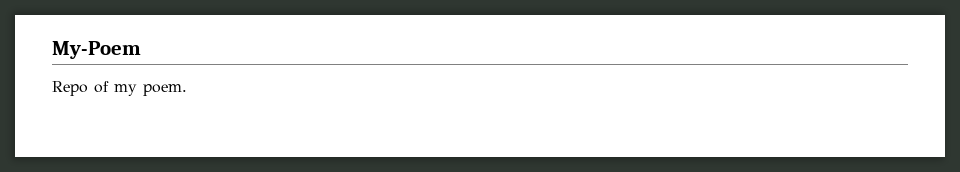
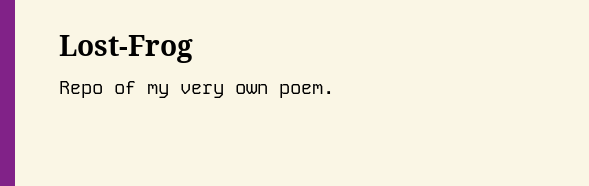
- My-Poem
+ Lost-Frog
- Repo of my poem.
+ Repo of my very own poem.

